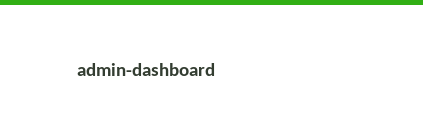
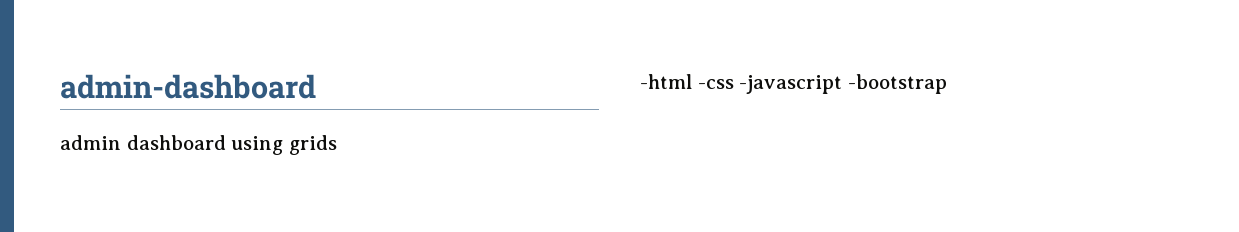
+ admin dashboard using grids
+ -html -css -javascript -bootstrap

